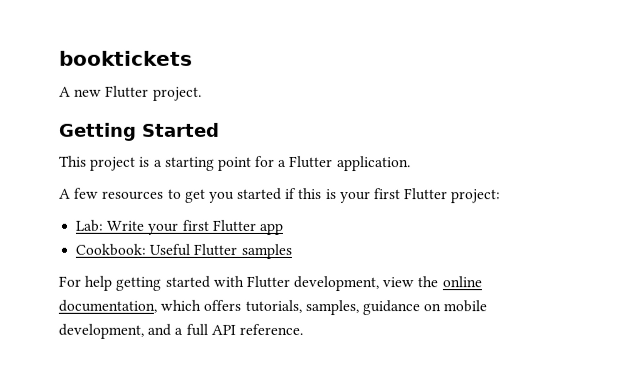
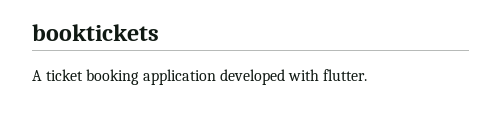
- A new Flutter project.
- Getting Started
- This project is a starting point for a Flutter application.
- A few resources to get you started if this is your first Flutter project:
- Lab: Write your first Flutter app
- Cookbook: Useful Flutter samples
- For help getting started with Flutter development, view the online documentation, which offers tutorials, samples, guidance on mobile development, and a full API reference.
+ A ticket booking application developed with flutter.

